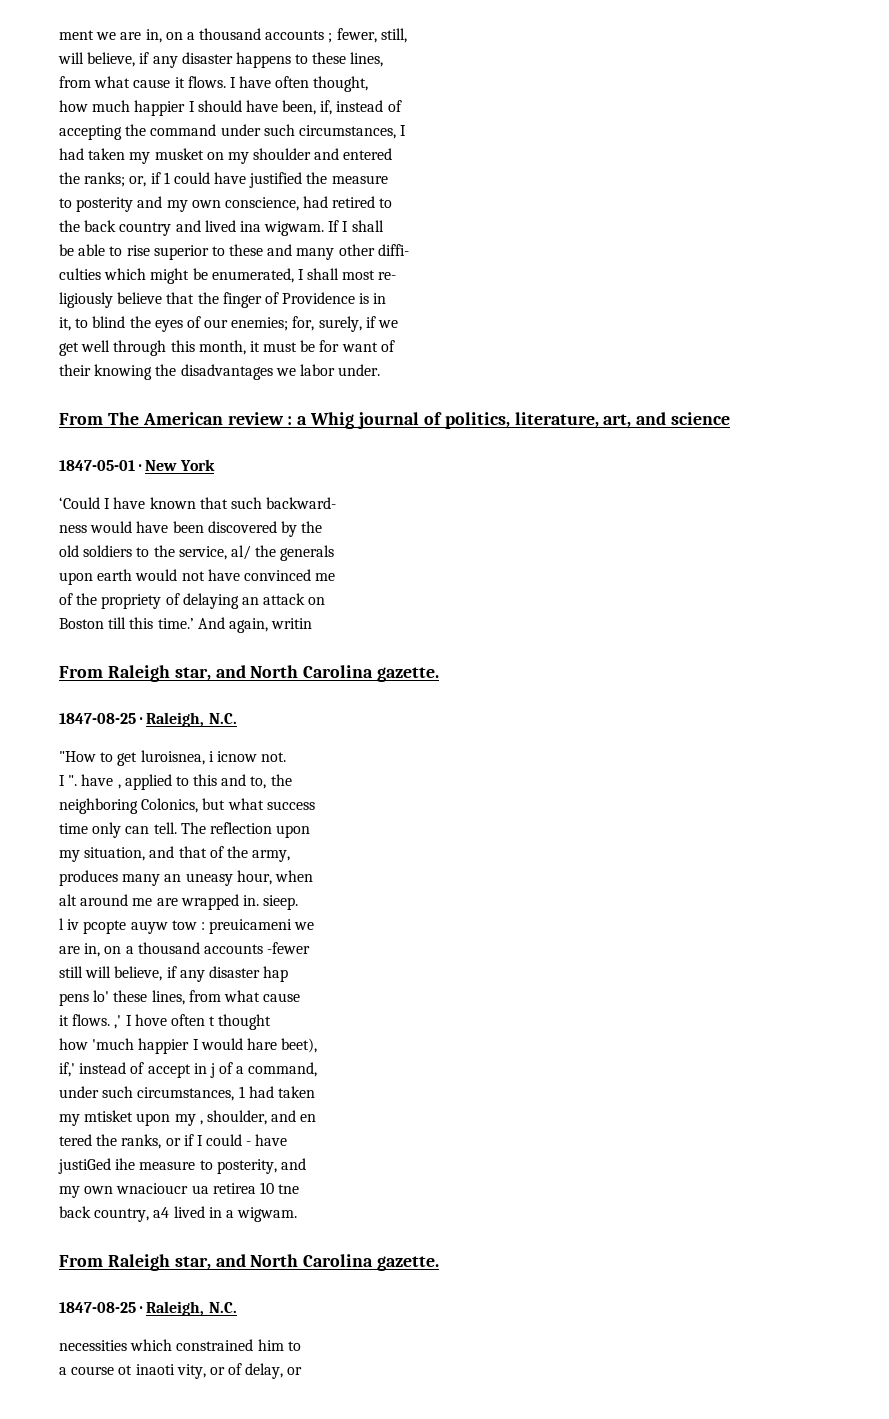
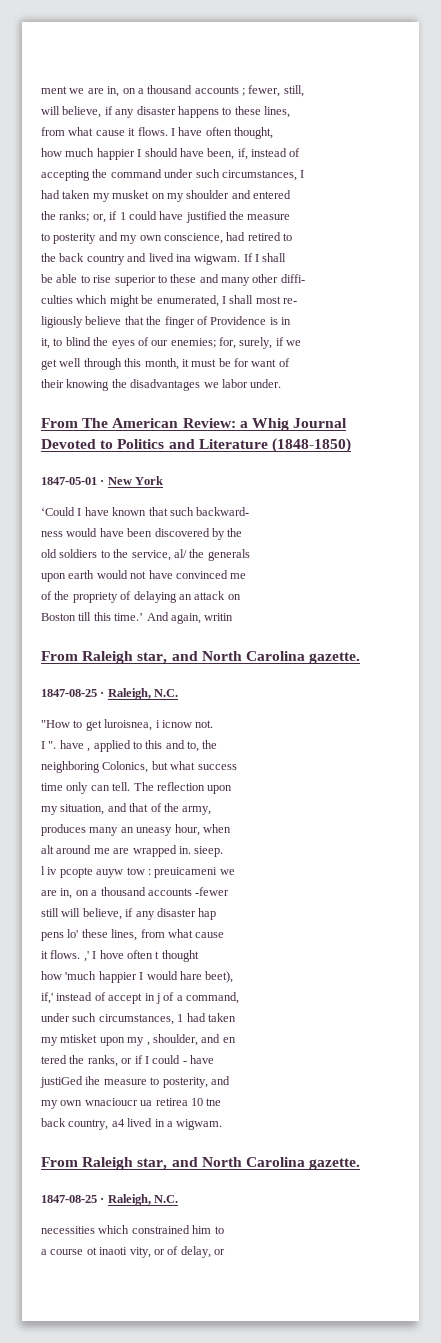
- From The American review : a Whig journal of politics, literature, art, and science
+ From The American Review: a Whig Journal Devoted to Politics and Literature (1848-1850)

